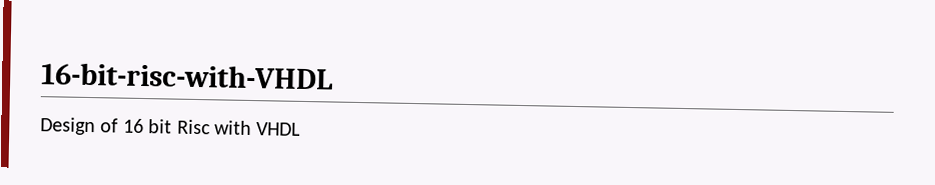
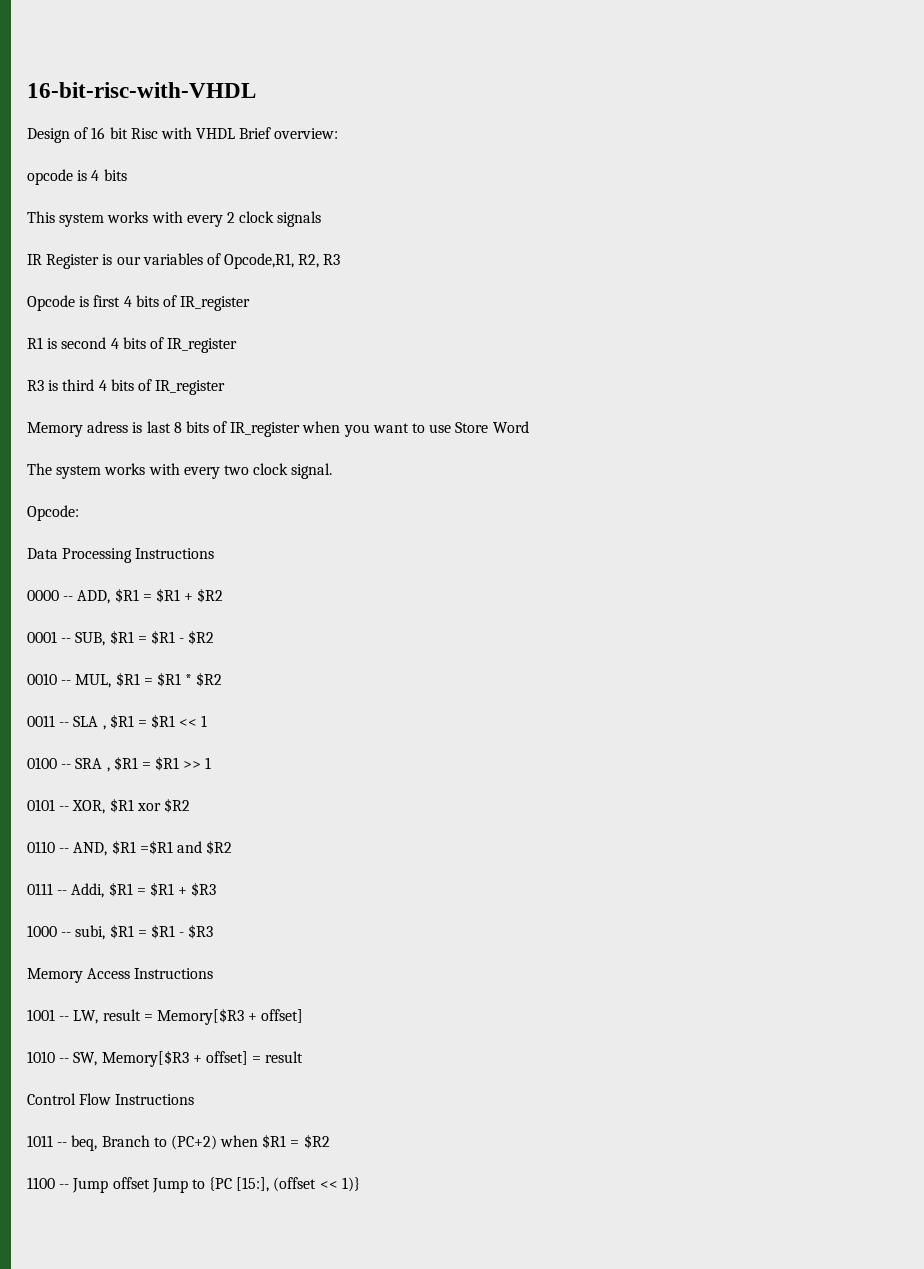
- Design of 16 bit Risc with VHDL
+ Design of 16 bit Risc with VHDL Brief overview:
+ opcode is 4 bits
+ This system works with every 2 clock signals
+ IR Register is our variables of Opcode,R1, R2, R3
+ Opcode is first 4 bits of IR_register
+ R1 is second 4 bits of IR_register
+ R3 is third 4 bits of IR_register
+ Memory adress is last 8 bits of IR_register when you want to use Store Word
+ The system works with every two clock signal.
+ Opcode:
+ Data Processing Instructions
+ 0000 -- ADD, $R1 = $R1 + $R2
+ 0001 -- SUB, $R1 = $R1 - $R2
+ 0010 -- MUL, $R1 = $R1 * $R2
+ 0011 -- SLA , $R1 = $R1 << 1
+ 0100 -- SRA , $R1 = $R1 >> 1
+ 0101 -- XOR, $R1 xor $R2
+ 0110 -- AND, $R1 =$R1 and $R2
+ 0111 -- Addi, $R1 = $R1 + $R3
+ 1000 -- subi, $R1 = $R1 - $R3
+ Memory Access Instructions
+ 1001 -- LW, result = Memory[$R3 + offset]
+ 1010 -- SW, Memory[$R3 + offset] = result
+ Control Flow Instructions
+ 1011 -- beq, Branch to (PC+2) when $R1 = $R2
+ 1100 -- Jump offset Jump to {PC [15:], (offset << 1)}

